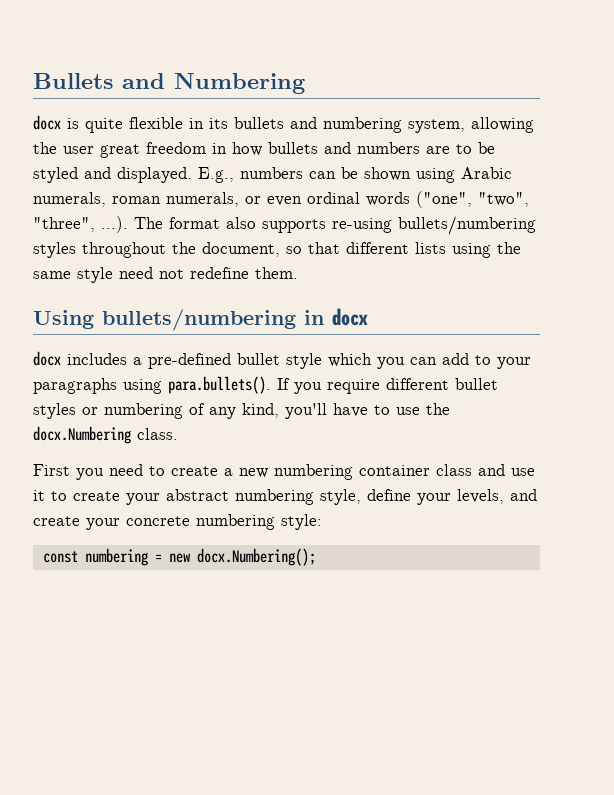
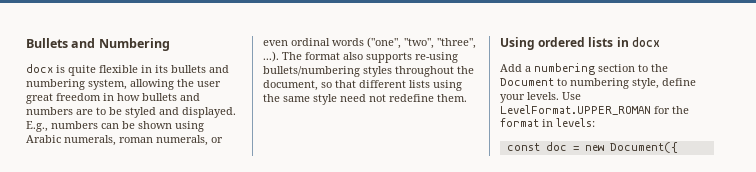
- Using bullets/numbering in docx
+ Using ordered lists in docx
- docx includes a pre-defined bullet style which you can add to your paragraphs using para.bullets(). If you require different bullet styles or numbering of any kind, you'll have to use the docx.Numbering class.
- First you need to create a new numbering container class and use it to create your abstract numbering style, define your levels, and create your concrete numbering style:
+ Add a numbering section to the Document to numbering style, define your levels. Use LevelFormat.UPPER_ROMAN for the format in levels:
- const numbering = new docx.Numbering();
+ const doc = new Document({

